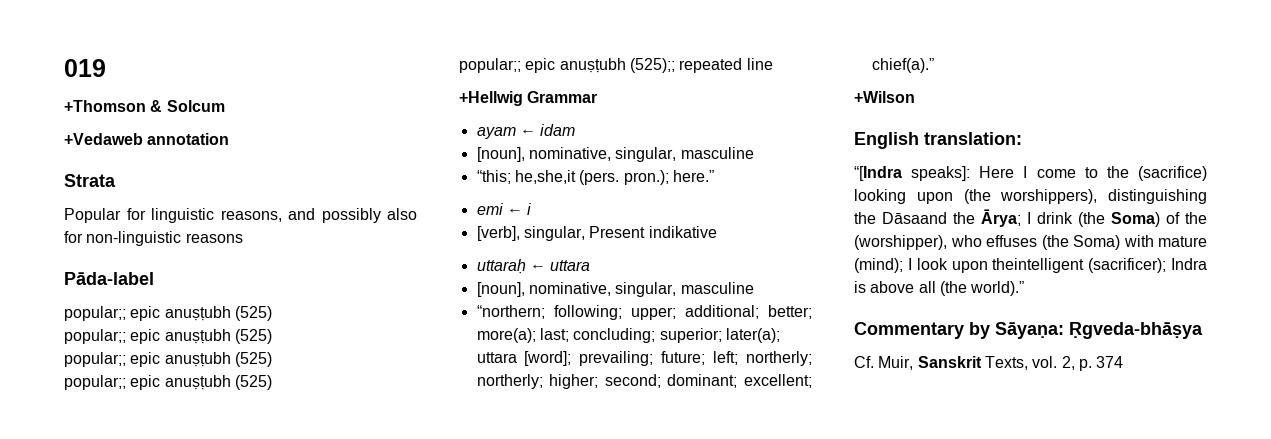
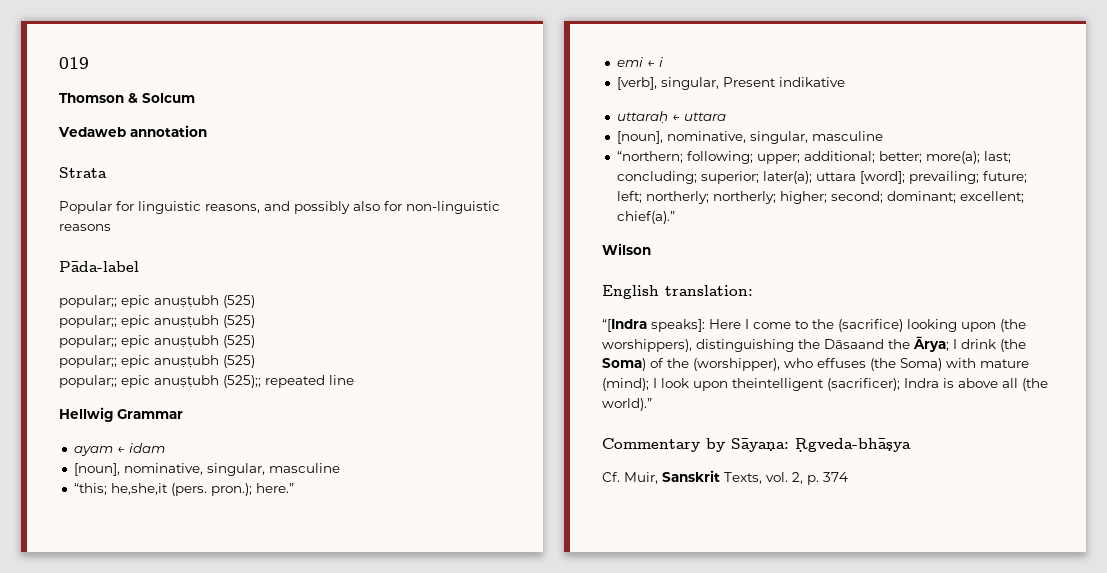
- +Thomson & Solcum
+ Thomson & Solcum
- +Vedaweb annotation
+ Vedaweb annotation
- +Hellwig Grammar
+ Hellwig Grammar
- +Wilson
+ Wilson

